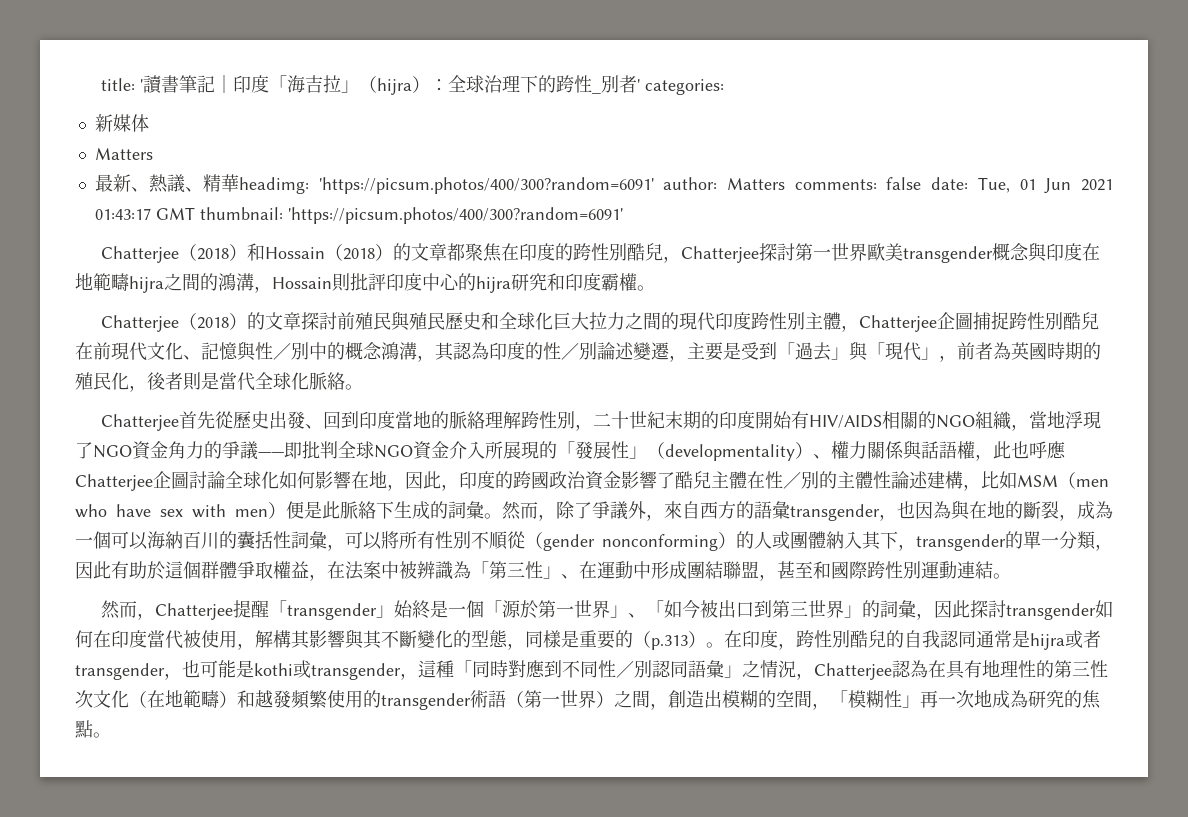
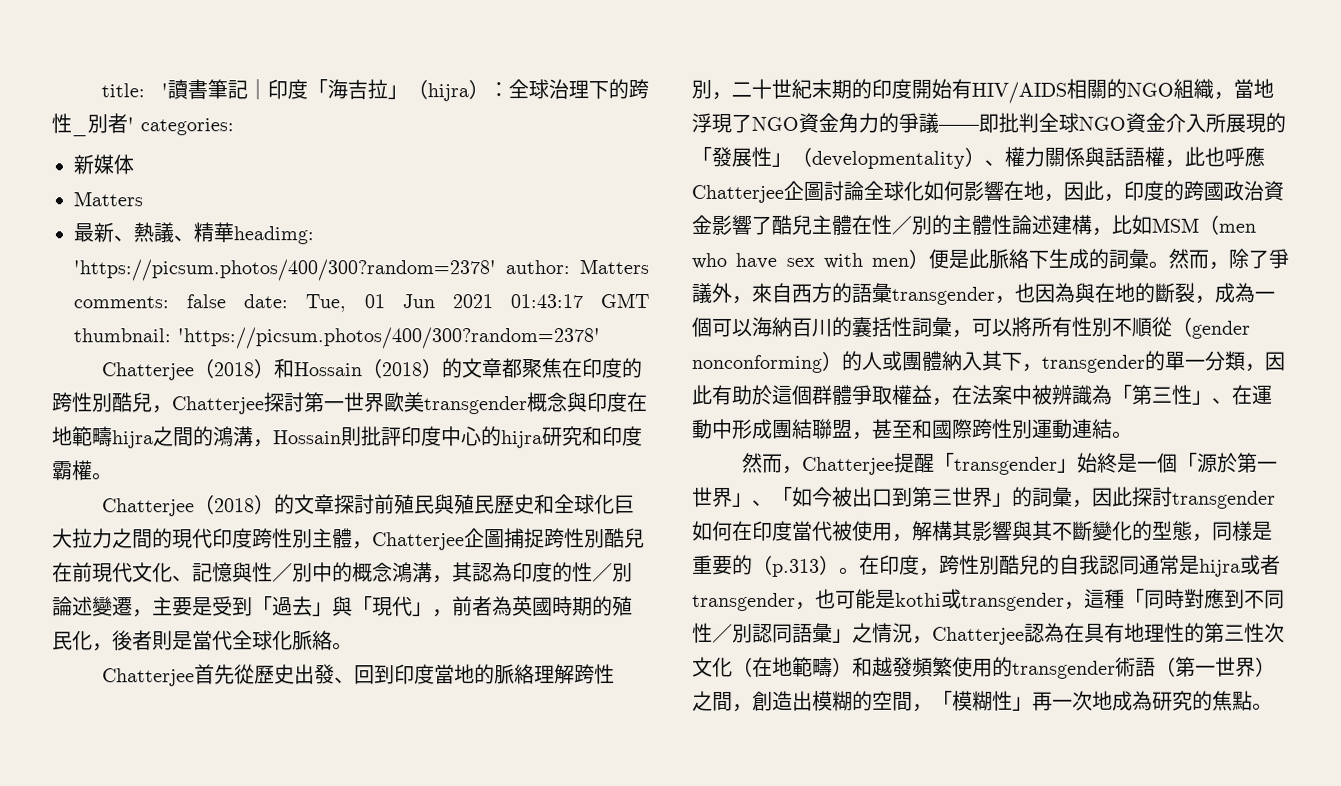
- 最新、熱議、精華headimg: 'https://picsum.photos/400/300?random=6091' author: Matters comments: false date: Tue, 01 Jun 2021 01:43:17 GMT thumbnail: 'https://picsum.photos/400/300?random=6091'
+ 最新、熱議、精華headimg: 'https://picsum.photos/400/300?random=2378' author: Matters comments: false date: Tue, 01 Jun 2021 01:43:17 GMT thumbnail: 'https://picsum.photos/400/300?random=2378'

